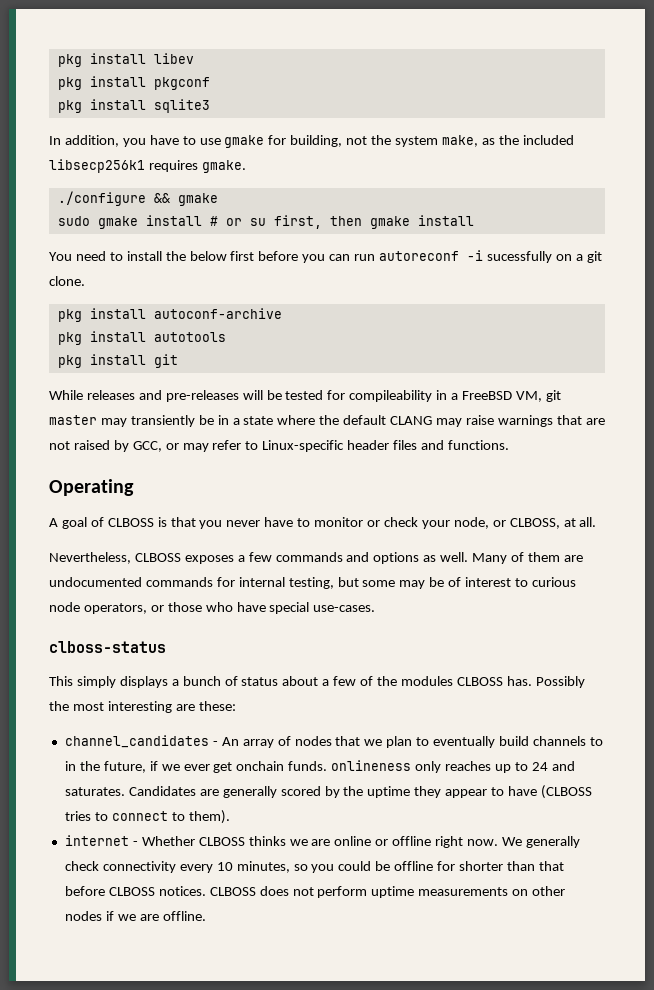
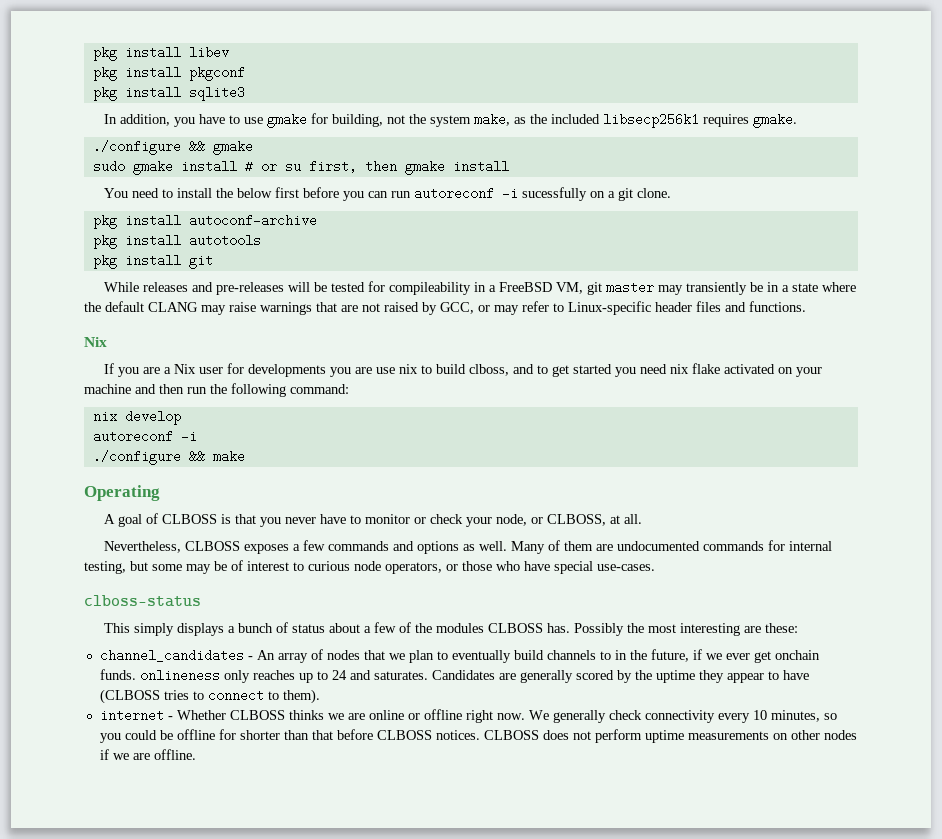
  While releases and pre-releases will be tested for compileability in a FreeBSD VM, git master may transiently be in a state where the default CLANG may raise warnings that are not raised by GCC, or may refer to Linux-specific header files and functions.
+ Nix
+ If you are a Nix user for developments you are use nix to build clboss, and to get started you need nix flake activated on your machine and then run the following command:
+ nix develop
+ autoreconf -i
+ ./configure && make

